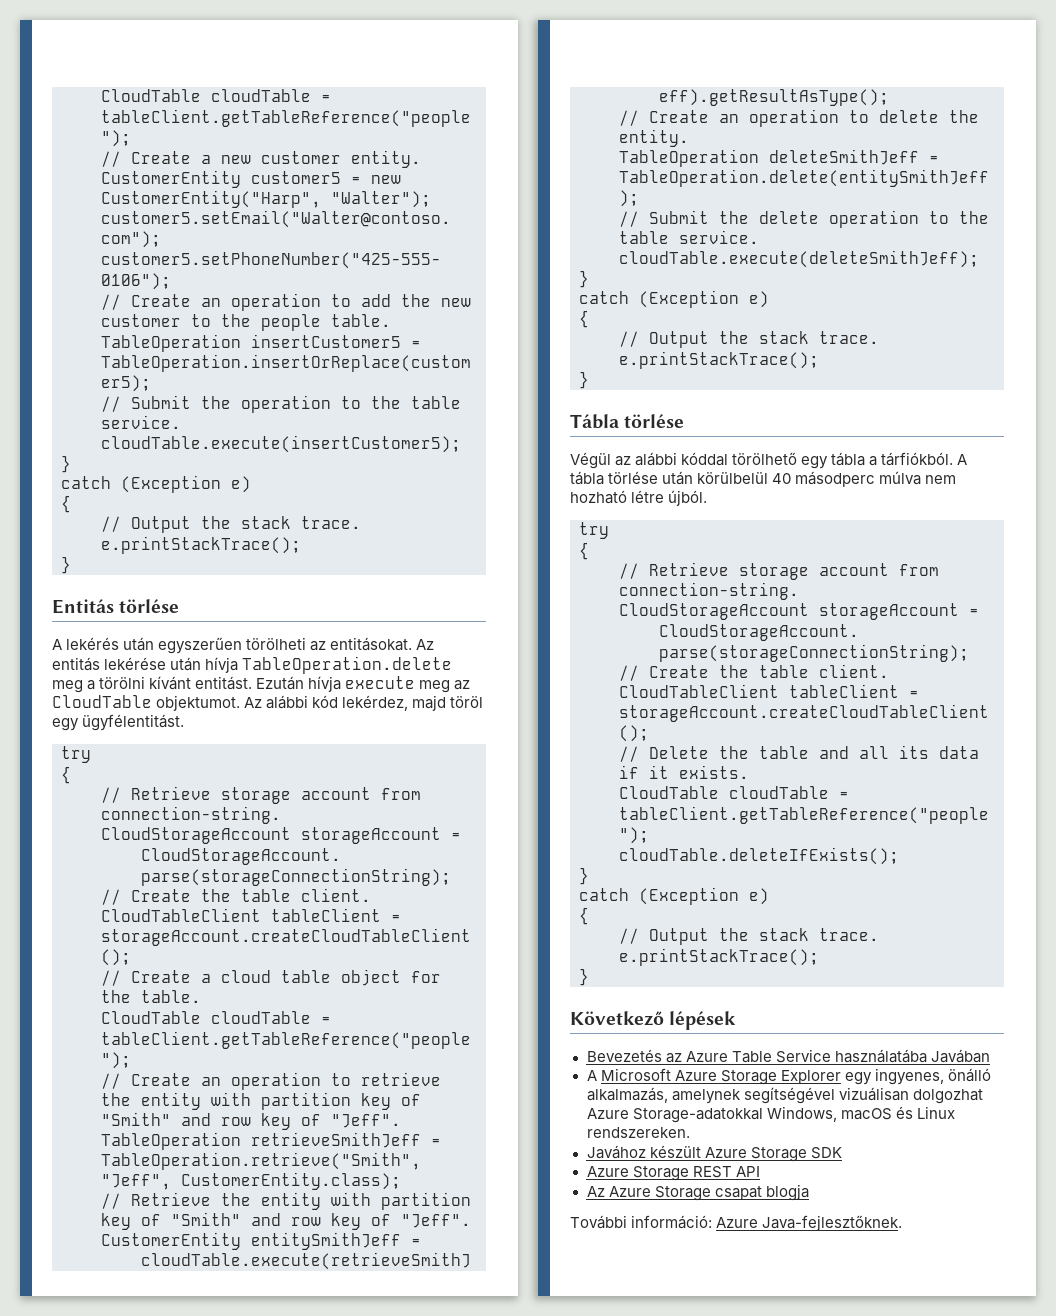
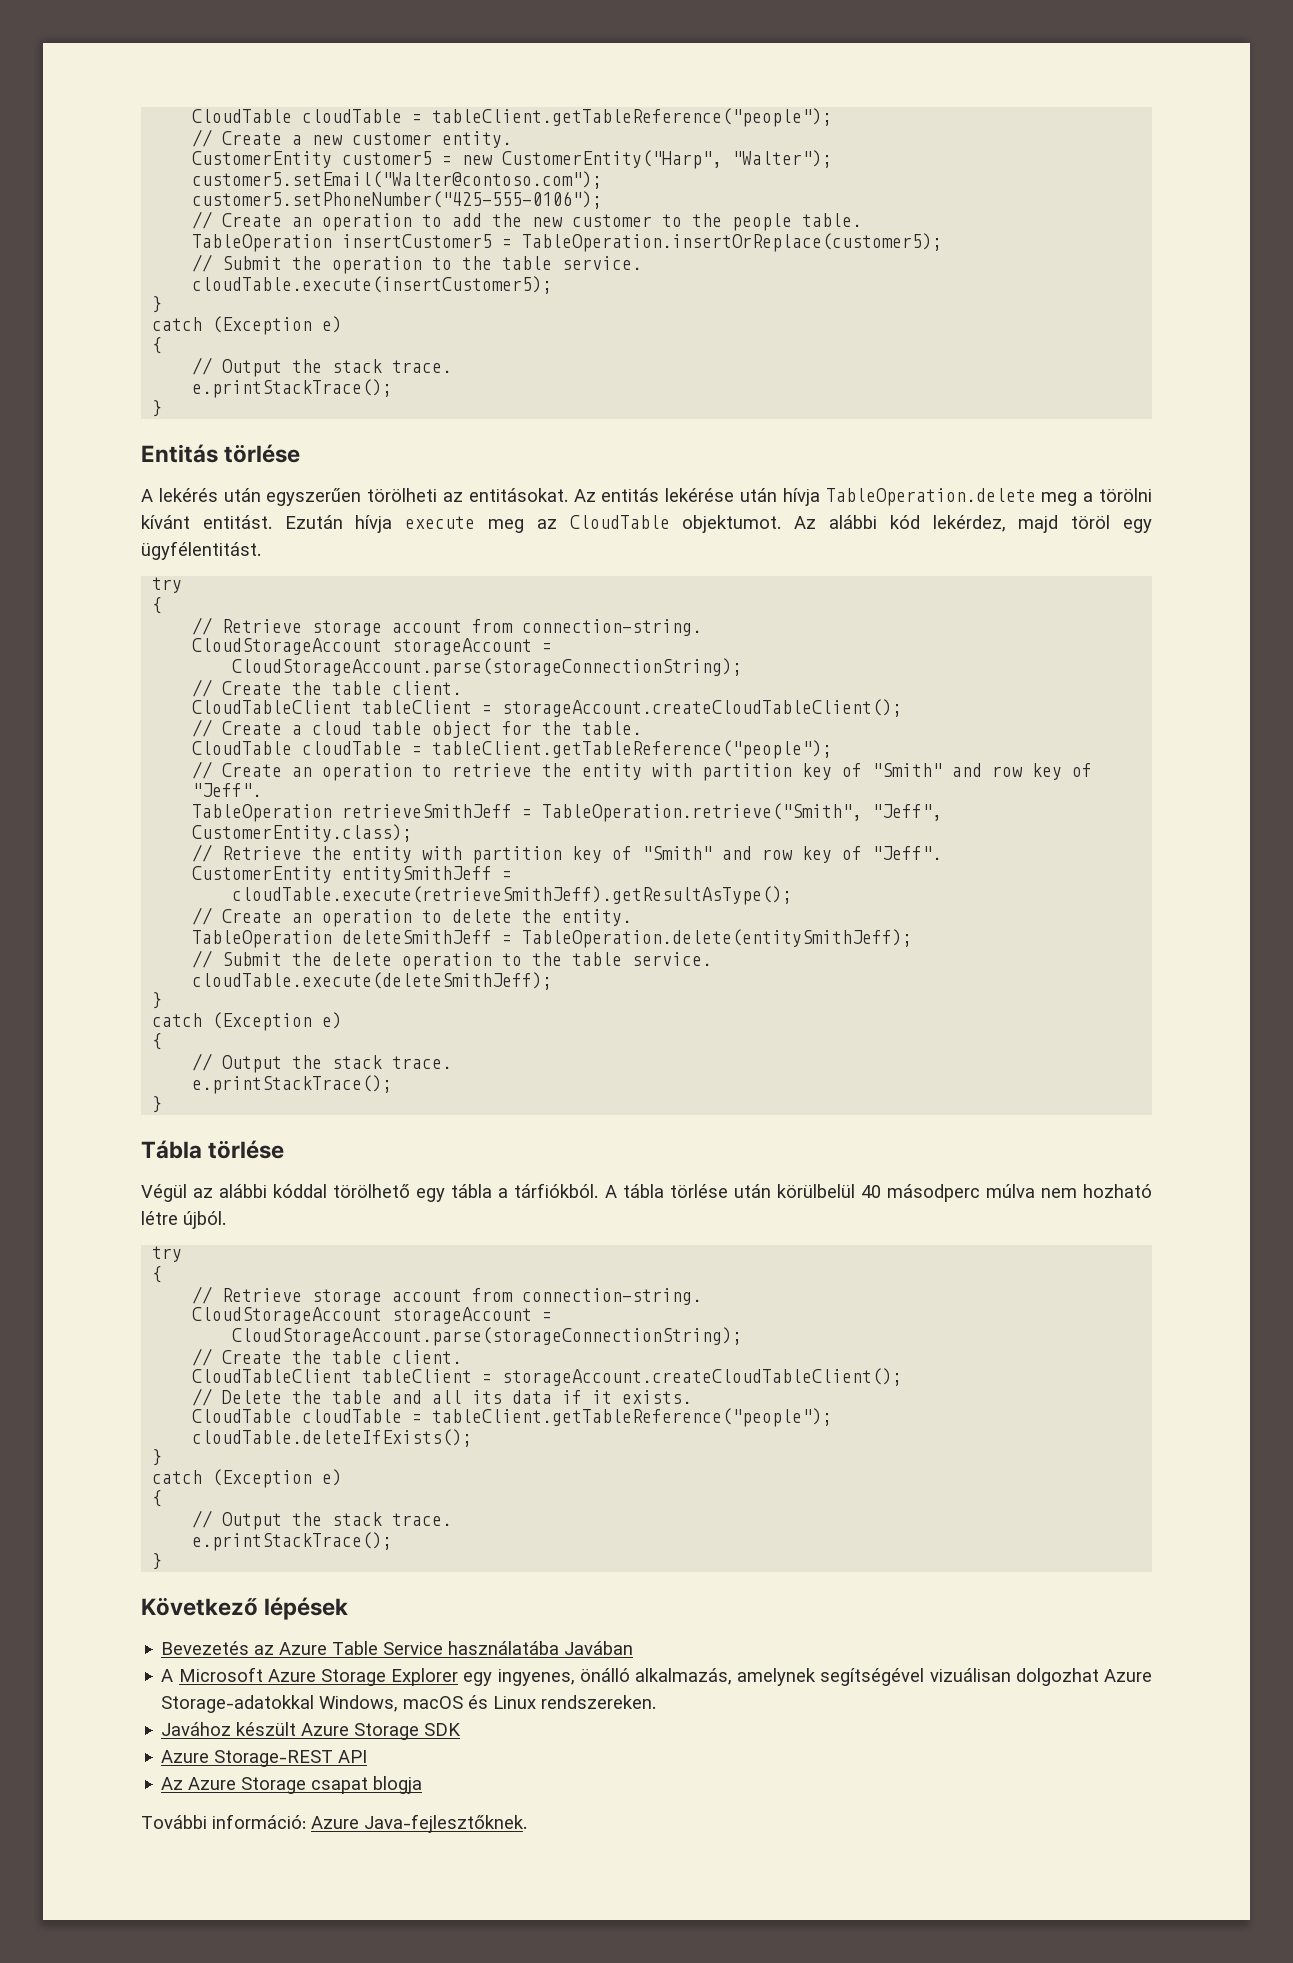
- Azure Storage REST API
+ Azure Storage-REST API

